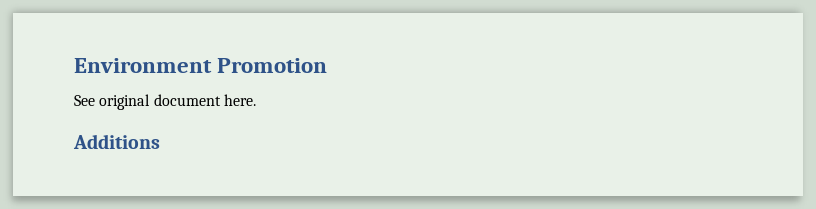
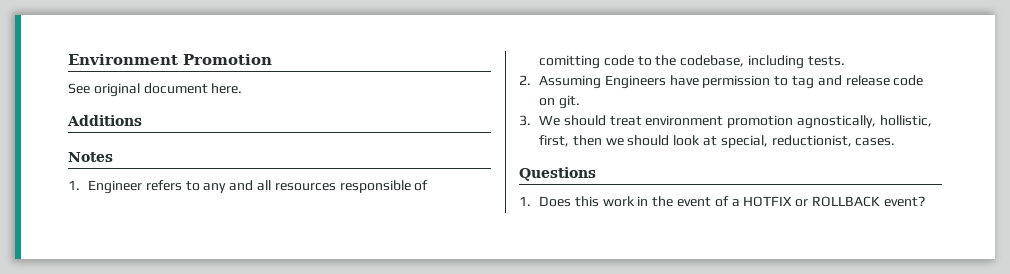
+ Notes
+ 1. Engineer refers to any and all resources responsible of comitting code to the codebase, including tests.
+ 2. Assuming Engineers have permission to tag and release code on git.
+ 3. We should treat environment promotion agnostically, hollistic, first, then we should look at special, reductionist, cases.
+ Questions
+ 1. Does this work in the event of a HOTFIX or ROLLBACK event?

